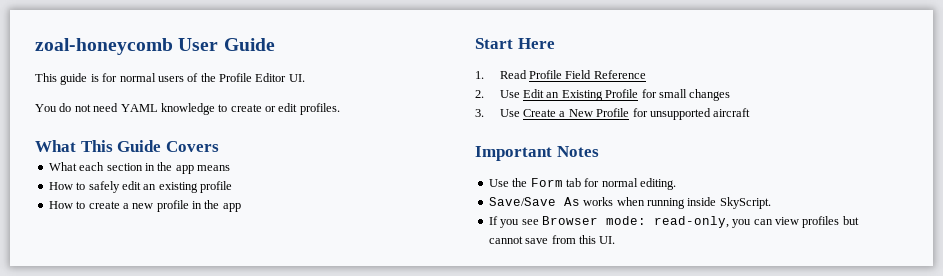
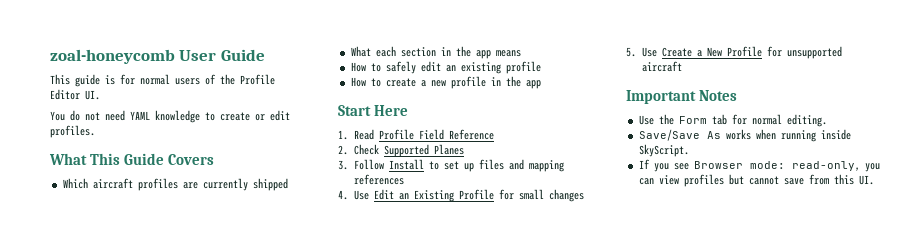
+ Which aircraft profiles are currently shipped
- 2. Use Edit an Existing Profile for small changes
+ 2. Check Supported Planes
+ 3. Follow Install to set up files and mapping references
+ 4. Use Edit an Existing Profile for small changes
- 3. Use Create a New Profile for unsupported aircraft
+ 5. Use Create a New Profile for unsupported aircraft

